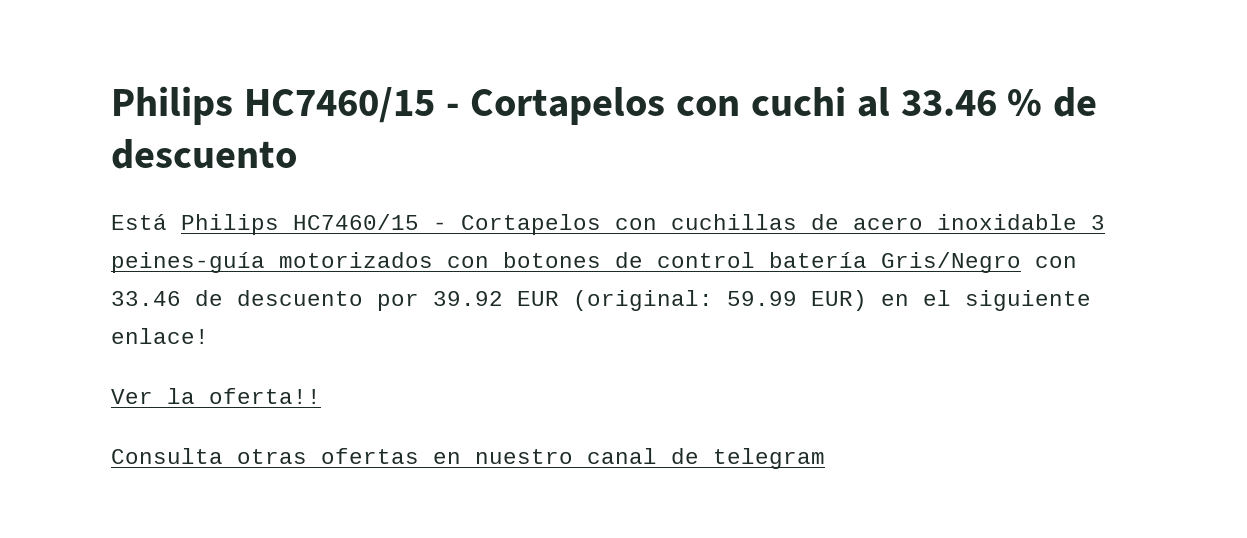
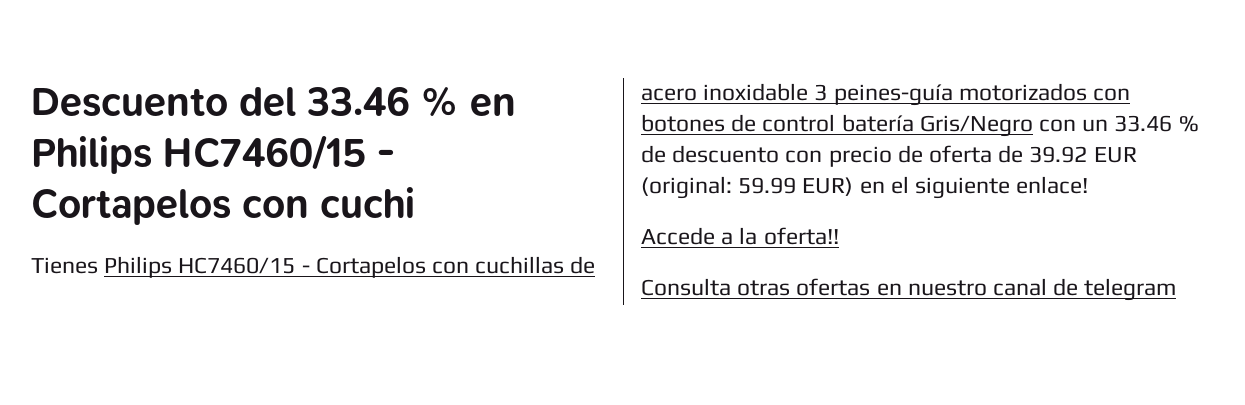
- Philips HC7460/15 - Cortapelos con cuchi al 33.46 % de descuento
- Está Philips HC7460/15 - Cortapelos con cuchillas de acero inoxidable 3 peines-guía motorizados con botones de control batería Gris/Negro con 33.46 de descuento por 39.92 EUR (original: 59.99 EUR) en el siguiente enlace!
+ Descuento del 33.46 % en Philips HC7460/15 - Cortapelos con cuchi
+ Tienes Philips HC7460/15 - Cortapelos con cuchillas de acero inoxidable 3 peines-guía motorizados con botones de control batería Gris/Negro con un 33.46 % de descuento con precio de oferta de 39.92 EUR (original: 59.99 EUR) en el siguiente enlace!
- Ver la oferta!!
+ Accede a la oferta!!

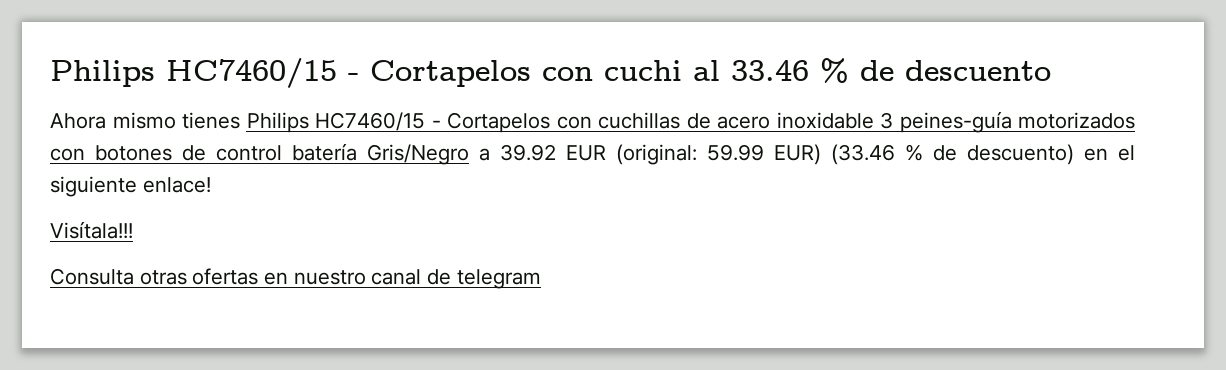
- Descuento del 33.46 % en Philips HC7460/15 - Cortapelos con cuchi
- Tienes Philips HC7460/15 - Cortapelos con cuchillas de acero inoxidable 3 peines-guía motorizados con botones de control batería Gris/Negro con un 33.46 % de descuento con precio de oferta de 39.92 EUR (original: 59.99 EUR) en el siguiente enlace!
+ Philips HC7460/15 - Cortapelos con cuchi al 33.46 % de descuento
+ Ahora mismo tienes Philips HC7460/15 - Cortapelos con cuchillas de acero inoxidable 3 peines-guía motorizados con botones de control batería Gris/Negro a 39.92 EUR (original: 59.99 EUR) (33.46 % de descuento) en el siguiente enlace!
- Accede a la oferta!!
+ Visítala!!!

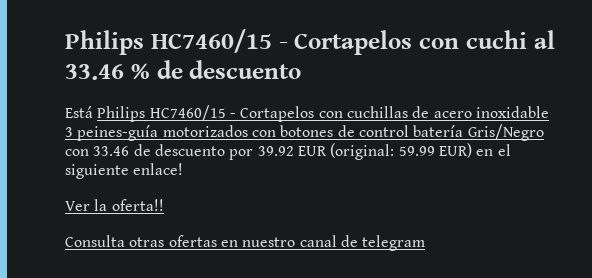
- Ahora mismo tienes Philips HC7460/15 - Cortapelos con cuchillas de acero inoxidable 3 peines-guía motorizados con botones de control batería Gris/Negro a 39.92 EUR (original: 59.99 EUR) (33.46 % de descuento) en el siguiente enlace!
+ Está Philips HC7460/15 - Cortapelos con cuchillas de acero inoxidable 3 peines-guía motorizados con botones de control batería Gris/Negro con 33.46 de descuento por 39.92 EUR (original: 59.99 EUR) en el siguiente enlace!
- Visítala!!!
+ Ver la oferta!!

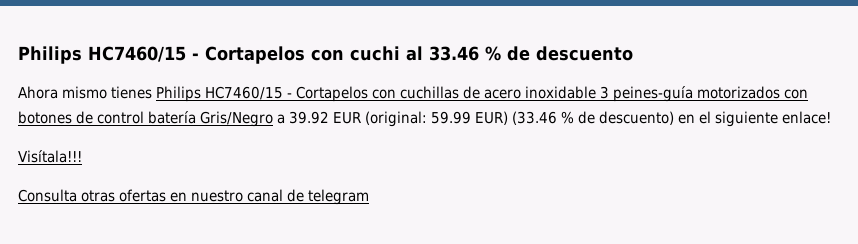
- Está Philips HC7460/15 - Cortapelos con cuchillas de acero inoxidable 3 peines-guía motorizados con botones de control batería Gris/Negro con 33.46 de descuento por 39.92 EUR (original: 59.99 EUR) en el siguiente enlace!
+ Ahora mismo tienes Philips HC7460/15 - Cortapelos con cuchillas de acero inoxidable 3 peines-guía motorizados con botones de control batería Gris/Negro a 39.92 EUR (original: 59.99 EUR) (33.46 % de descuento) en el siguiente enlace!
- Ver la oferta!!
+ Visítala!!!

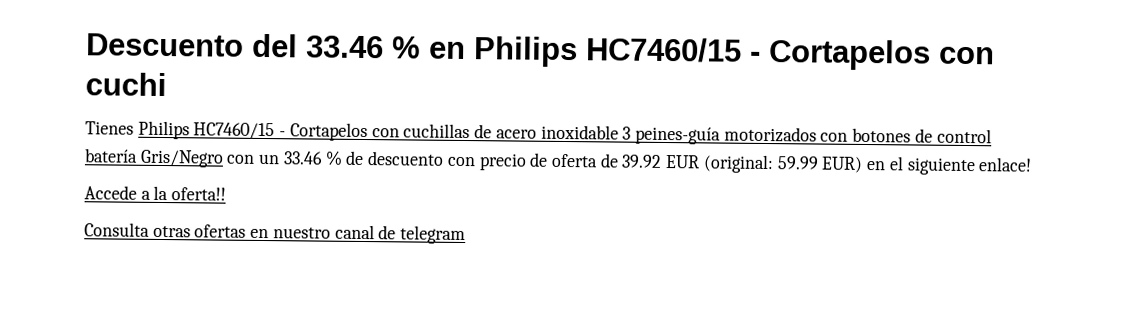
- Philips HC7460/15 - Cortapelos con cuchi al 33.46 % de descuento
- Ahora mismo tienes Philips HC7460/15 - Cortapelos con cuchillas de acero inoxidable 3 peines-guía motorizados con botones de control batería Gris/Negro a 39.92 EUR (original: 59.99 EUR) (33.46 % de descuento) en el siguiente enlace!
+ Descuento del 33.46 % en Philips HC7460/15 - Cortapelos con cuchi
+ Tienes Philips HC7460/15 - Cortapelos con cuchillas de acero inoxidable 3 peines-guía motorizados con botones de control batería Gris/Negro con un 33.46 % de descuento con precio de oferta de 39.92 EUR (original: 59.99 EUR) en el siguiente enlace!
- Visítala!!!
+ Accede a la oferta!!

